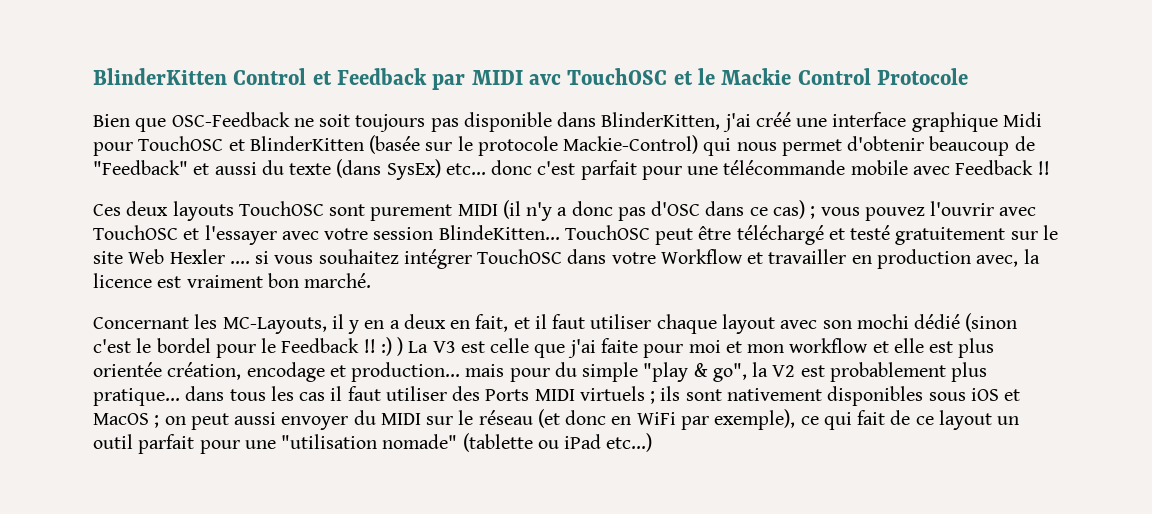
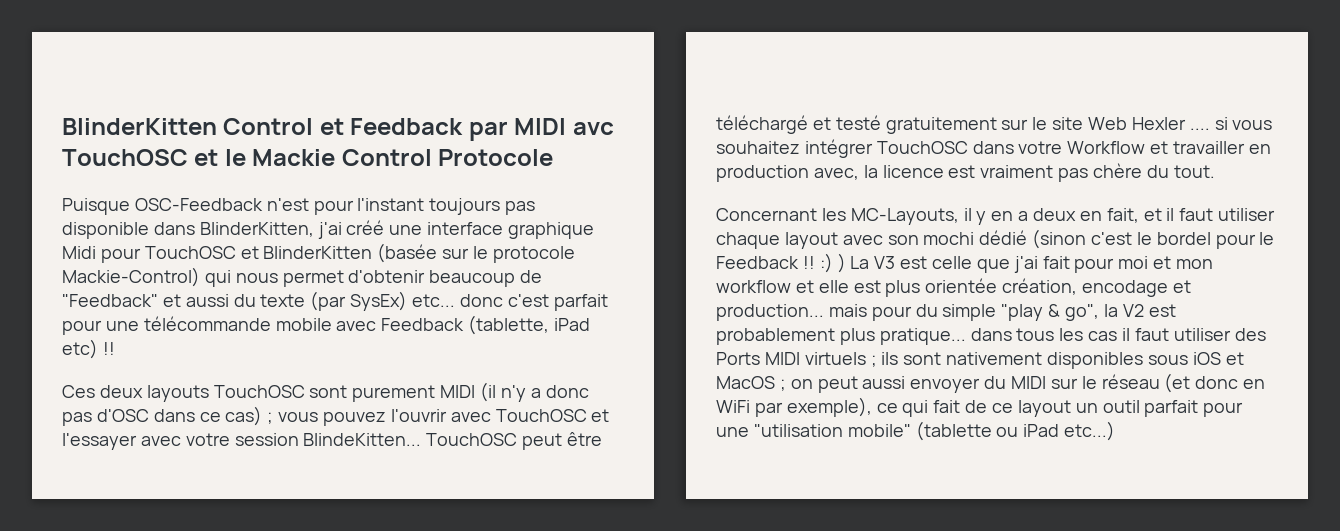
- Bien que OSC-Feedback ne soit toujours pas disponible dans BlinderKitten, j'ai créé une interface graphique Midi pour TouchOSC et BlinderKitten (basée sur le protocole Mackie-Control) qui nous permet d'obtenir beaucoup de "Feedback" et aussi du texte (dans SysEx) etc... donc c'est parfait pour une télécommande mobile avec Feedback !!
+ Puisque OSC-Feedback n'est pour l'instant toujours pas disponible dans BlinderKitten, j'ai créé une interface graphique Midi pour TouchOSC et BlinderKitten (basée sur le protocole Mackie-Control) qui nous permet d'obtenir beaucoup de "Feedback" et aussi du texte (par SysEx) etc... donc c'est parfait pour une télécommande mobile avec Feedback (tablette, iPad etc) !!
- TouchOSC peut être téléchargé et testé gratuitement sur le site Web Hexler .... si vous souhaitez intégrer TouchOSC dans votre Workflow et travailler en production avec, la licence est vraiment bon marché.
+ TouchOSC peut être téléchargé et testé gratuitement sur le site Web Hexler .... si vous souhaitez intégrer TouchOSC dans votre Workflow et travailler en production avec, la licence est vraiment pas chère du tout.
- ) La V3 est celle que j'ai faite pour moi et mon workflow et elle est plus orientée création, encodage et production... mais pour du simple "play & go", la V2 est probablement plus pratique... dans tous les cas il faut utiliser des Ports MIDI virtuels ;
+ ) La V3 est celle que j'ai fait pour moi et mon workflow et elle est plus orientée création, encodage et production... mais pour du simple "play & go", la V2 est probablement plus pratique... dans tous les cas il faut utiliser des Ports MIDI virtuels ;
- on peut aussi envoyer du MIDI sur le réseau (et donc en WiFi par exemple), ce qui fait de ce layout un outil parfait pour une "utilisation nomade" (tablette ou iPad etc...)
+ on peut aussi envoyer du MIDI sur le réseau (et donc en WiFi par exemple), ce qui fait de ce layout un outil parfait pour une "utilisation mobile" (tablette ou iPad etc...)

